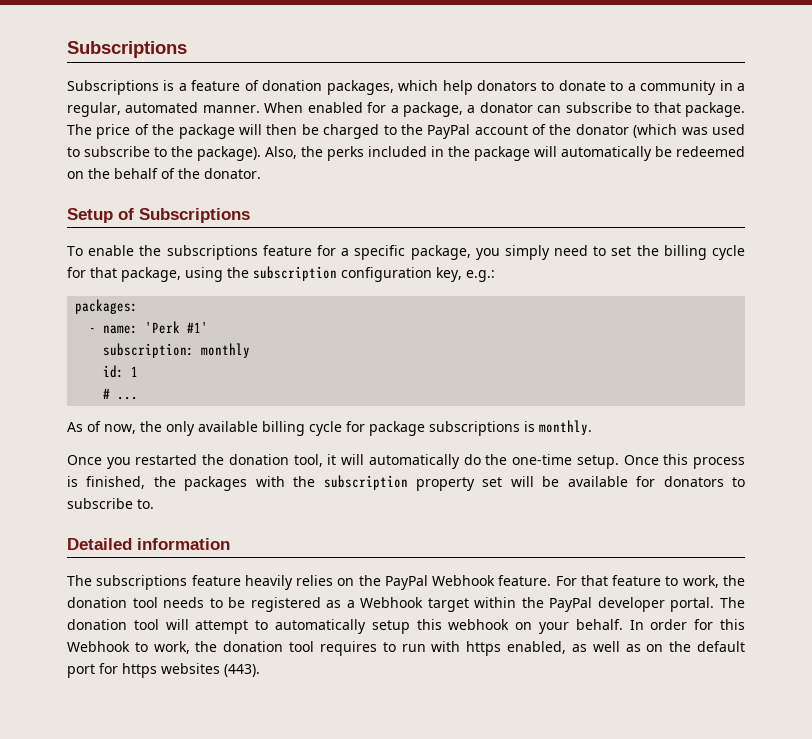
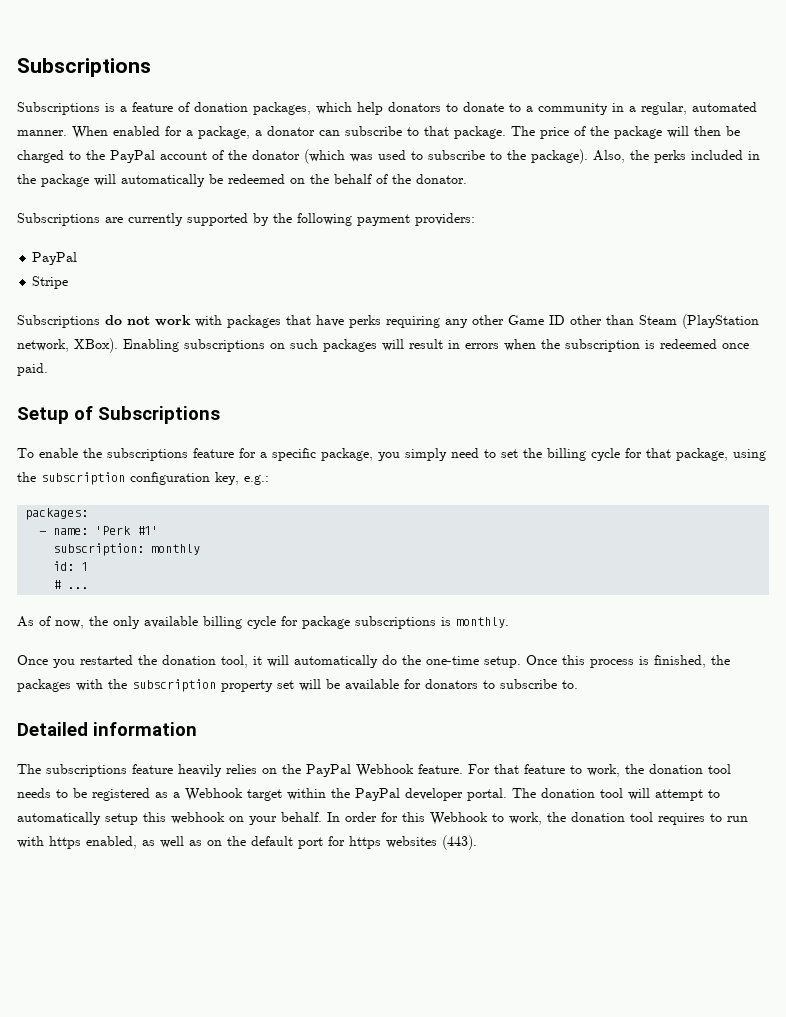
+ Subscriptions are currently supported by the following payment providers:
+ PayPal
+ Stripe
+ Subscriptions do not work with packages that have perks requiring any other Game ID other than Steam (PlayStation network, XBox). Enabling subscriptions on such packages will result in errors when the subscription is redeemed once paid.

